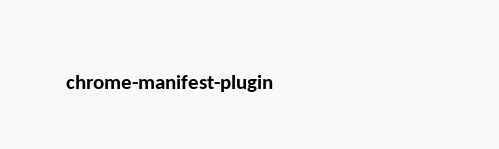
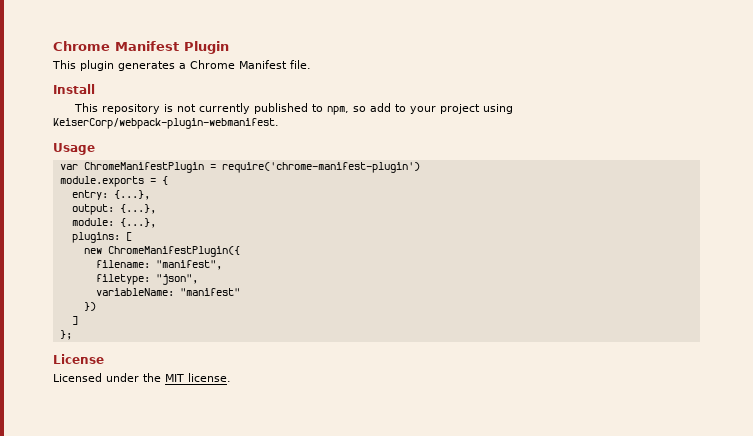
- chrome-manifest-plugin
+ Chrome Manifest Plugin
+ This plugin generates a Chrome Manifest file.
+ Install
+ This repository is not currently published to npm, so add to your project using KeiserCorp/webpack-plugin-webmanifest.
+ Usage
+ var ChromeManifestPlugin = require('chrome-manifest-plugin')
+ module.exports = {
+ entry: {...},
+ output: {...},
+ module: {...},
+ plugins: [
+ new ChromeManifestPlugin({
+ filename: "manifest",
+ filetype: "json",
+ variableName: "manifest"
+ })
+ ]
+ };
+ License
+ Licensed under the MIT license.

